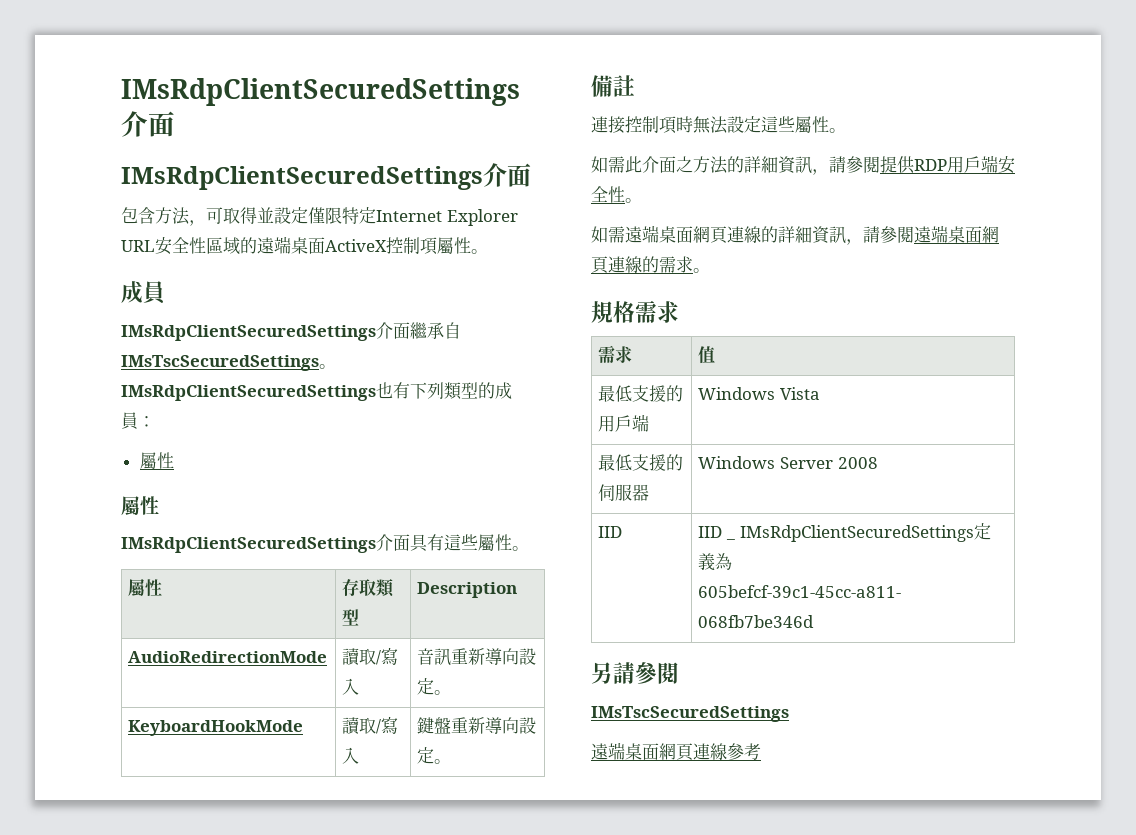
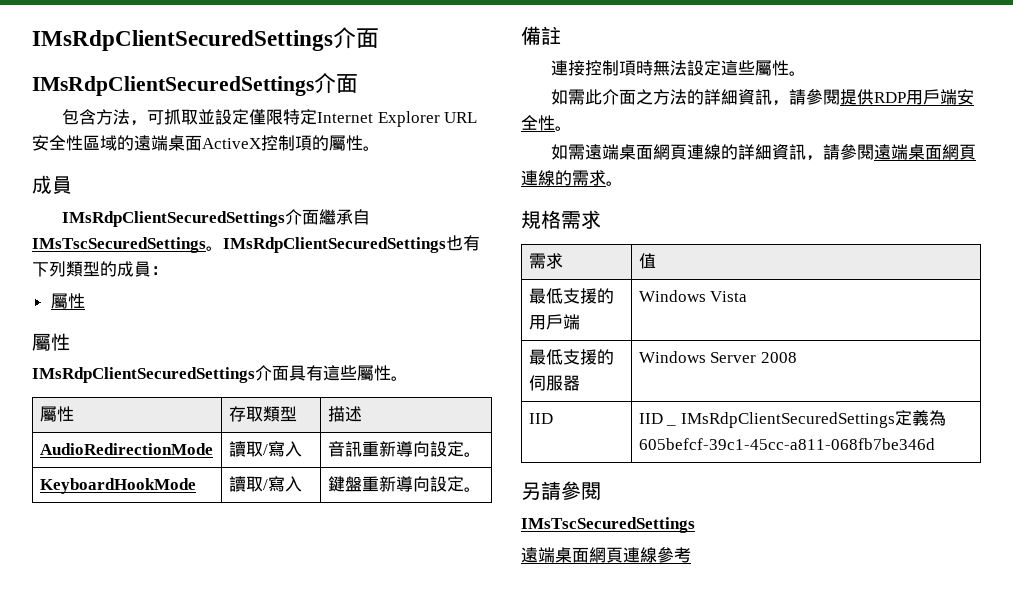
- 包含方法，可取得並設定僅限特定Internet Explorer URL安全性區域的遠端桌面ActiveX控制項屬性。
+ 包含方法，可抓取並設定僅限特定Internet Explorer URL安全性區域的遠端桌面ActiveX控制項的屬性。
- 屬性 | 存取類型 | Description
+ 屬性 | 存取類型 | 描述

